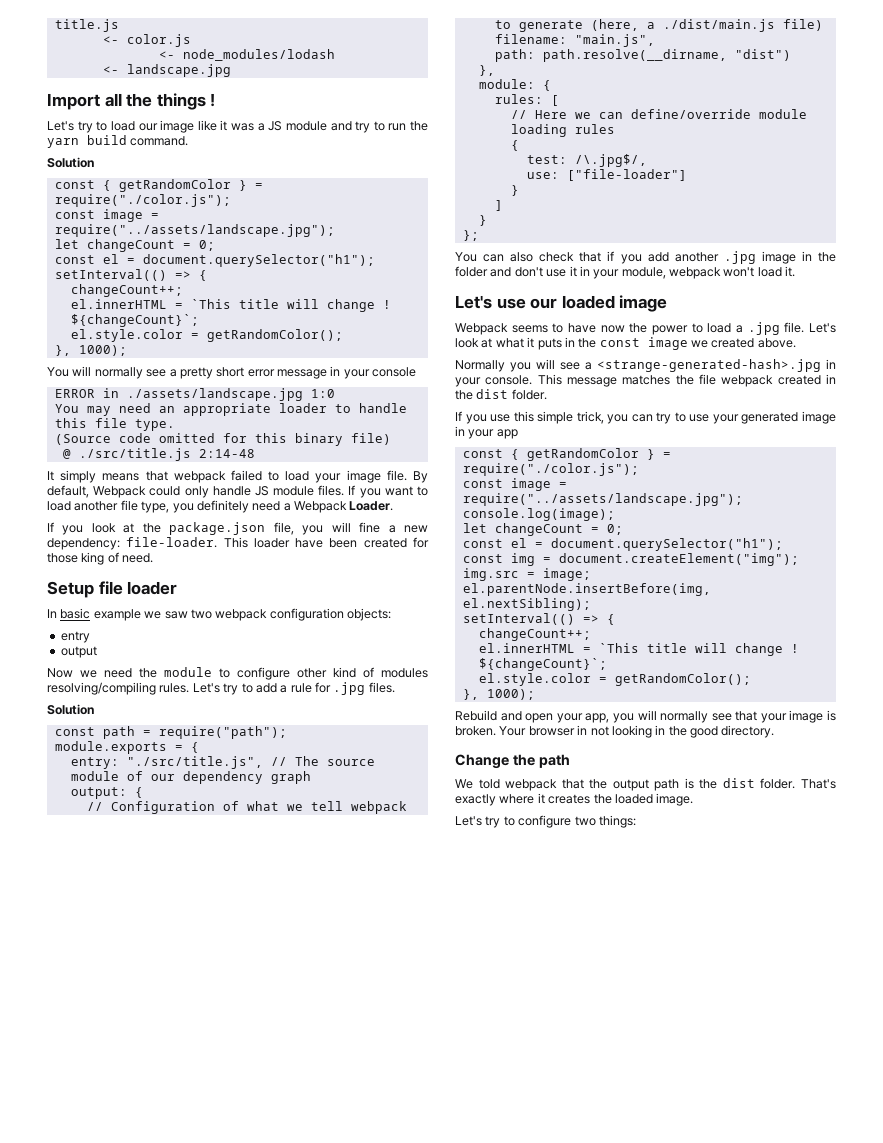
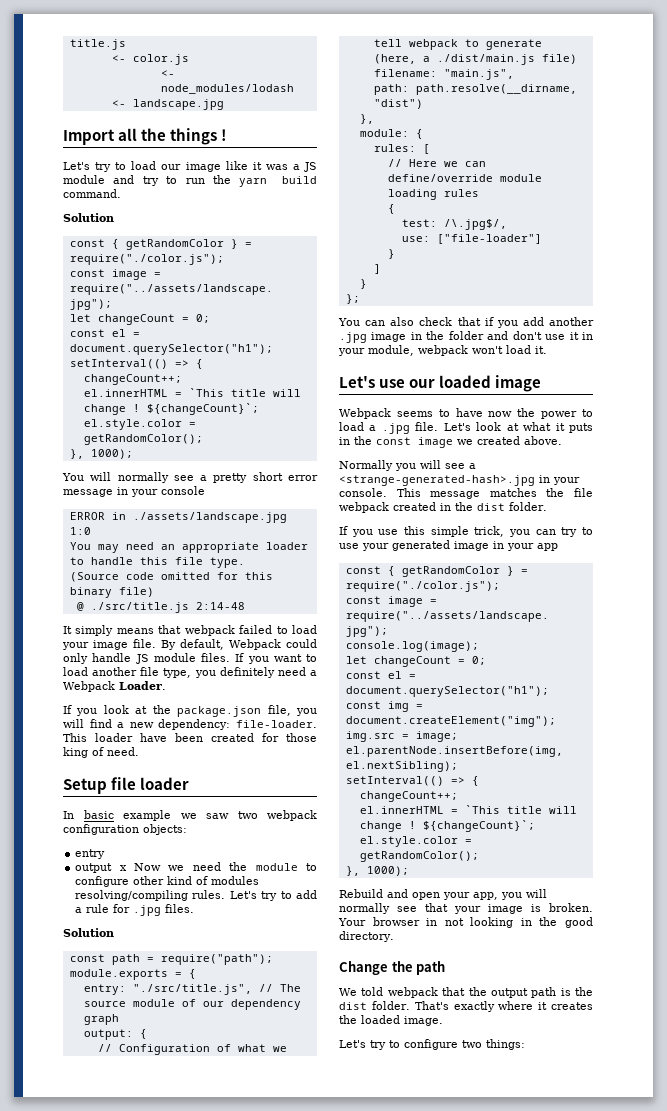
- If you look at the package.json file, you will fine a new dependency: file-loader.
+ If you look at the package.json file, you will find a new dependency: file-loader.
  entry
- output
- Now we need the module to configure other kind of modules resolving/compiling rules.
+ output x Now we need the module to configure other kind of modules resolving/compiling rules.

